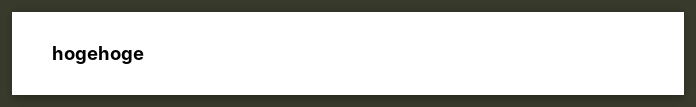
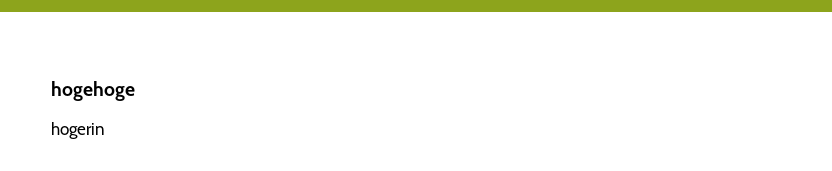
+ hogerin

